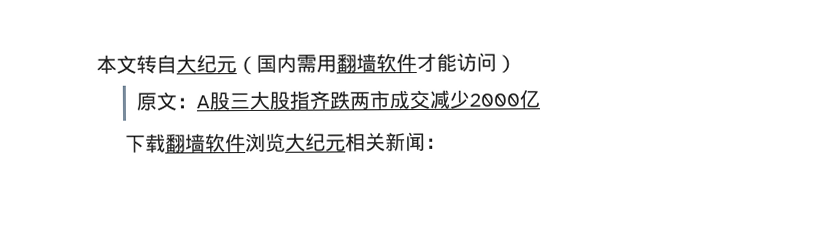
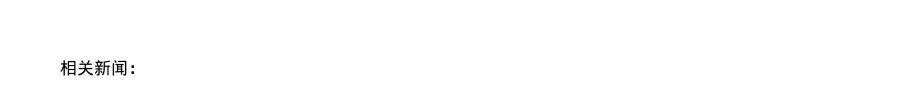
- 本文转自大纪元（国内需用翻墙软件才能访问）
- 原文：A股三大股指齐跌两市成交减少2000亿
- 下载翻墙软件浏览大纪元相关新闻：
+ 相关新闻：

